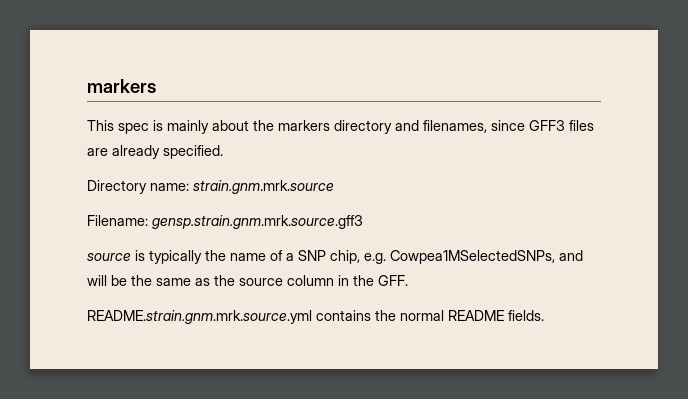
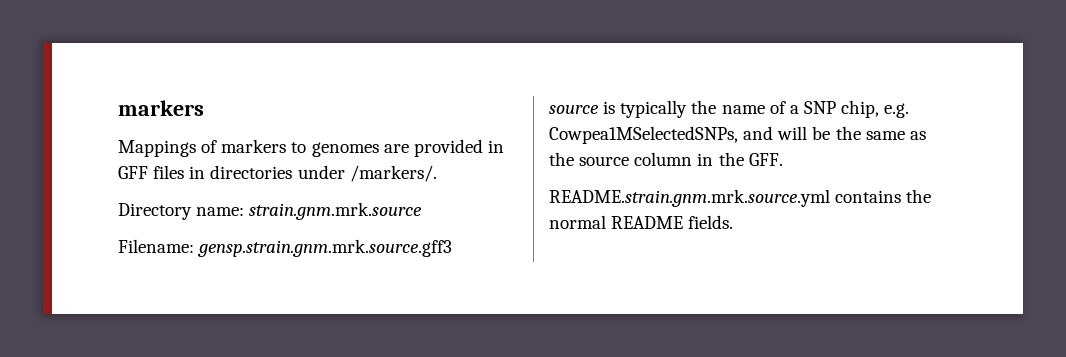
- This spec is mainly about the markers directory and filenames, since GFF3 files are already specified.
+ Mappings of markers to genomes are provided in GFF files in directories under /markers/.

